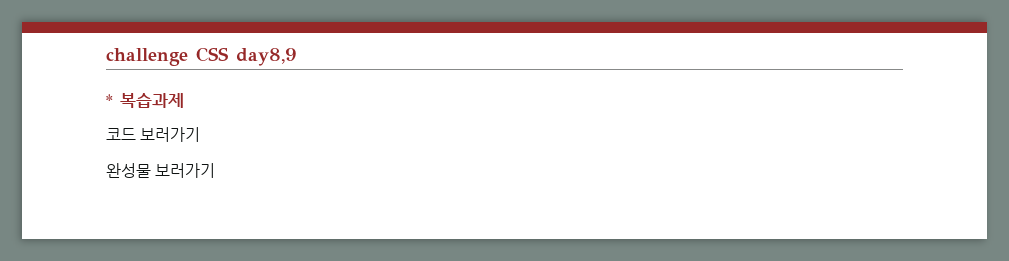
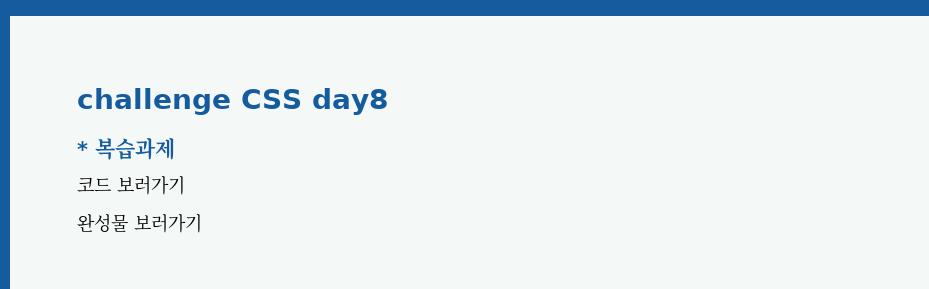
- challenge CSS day8,9
+ challenge CSS day8

